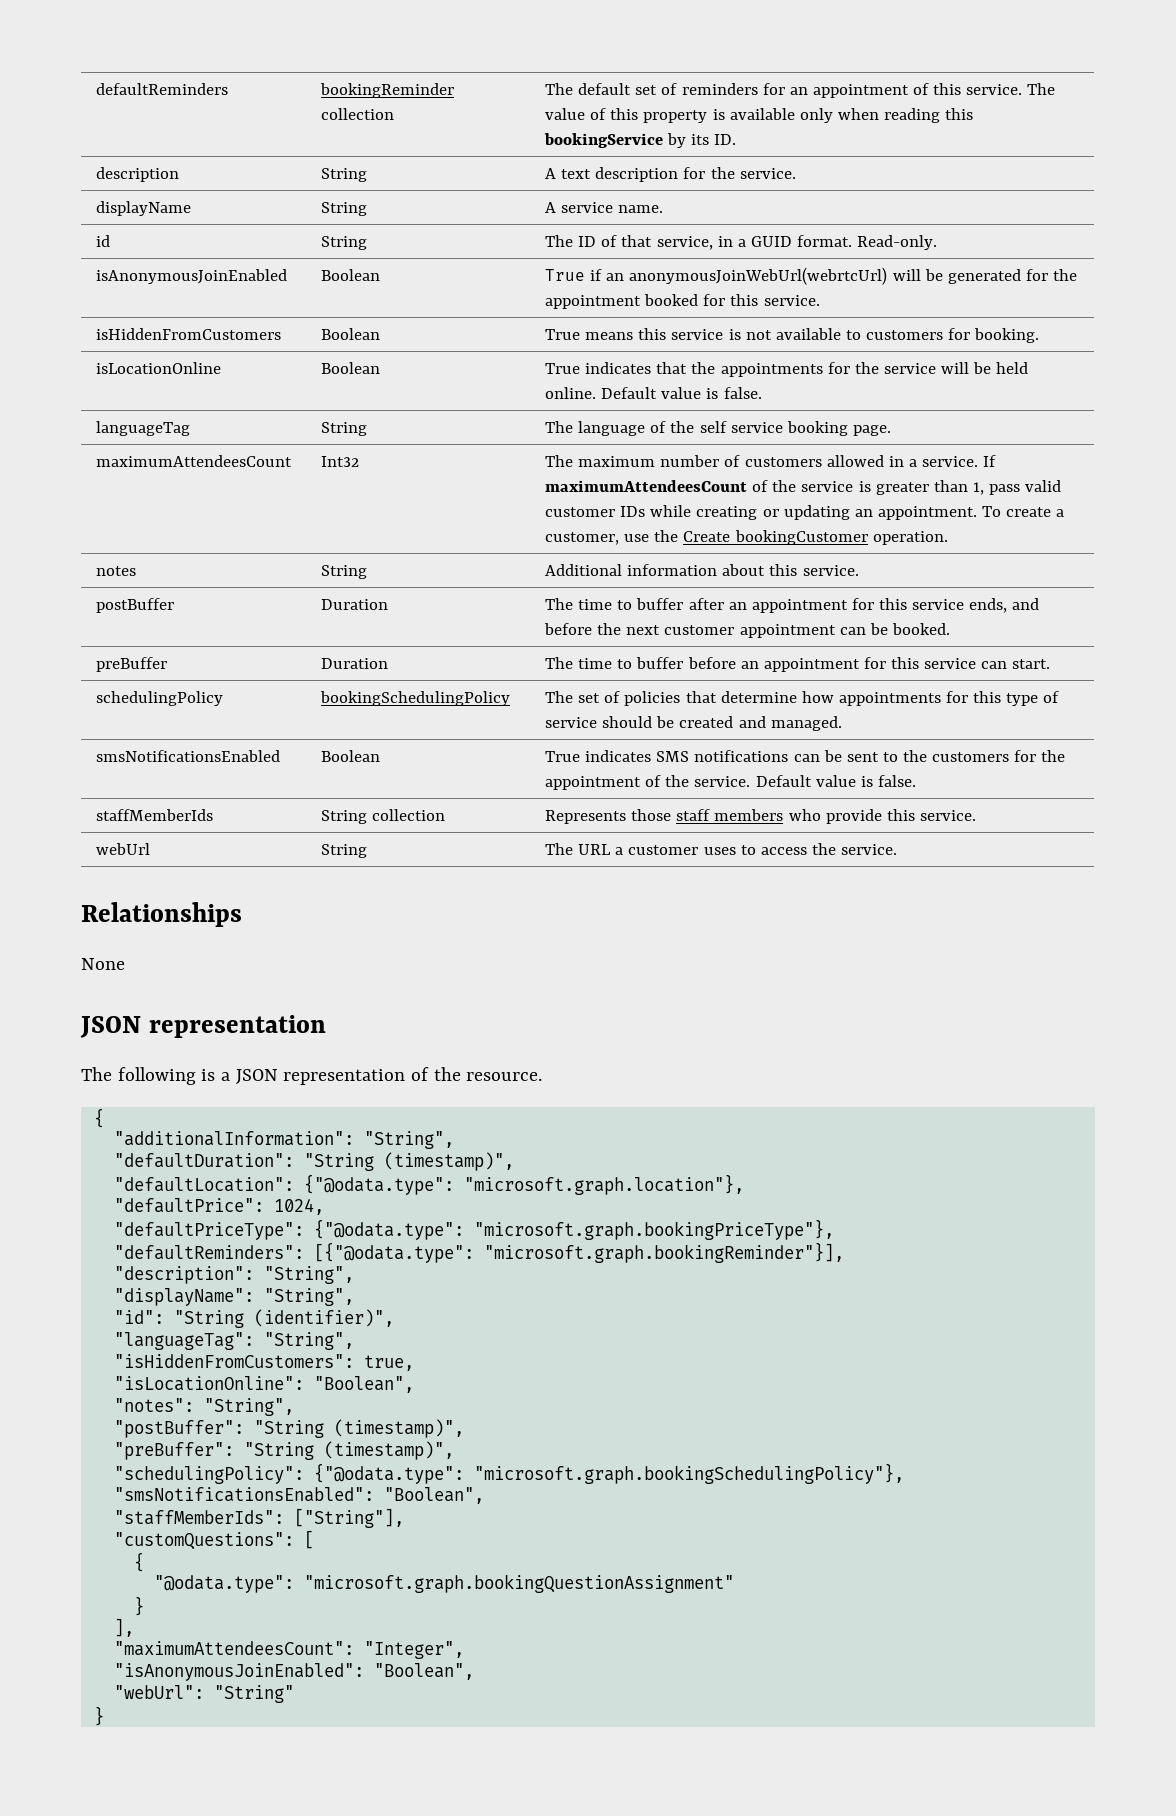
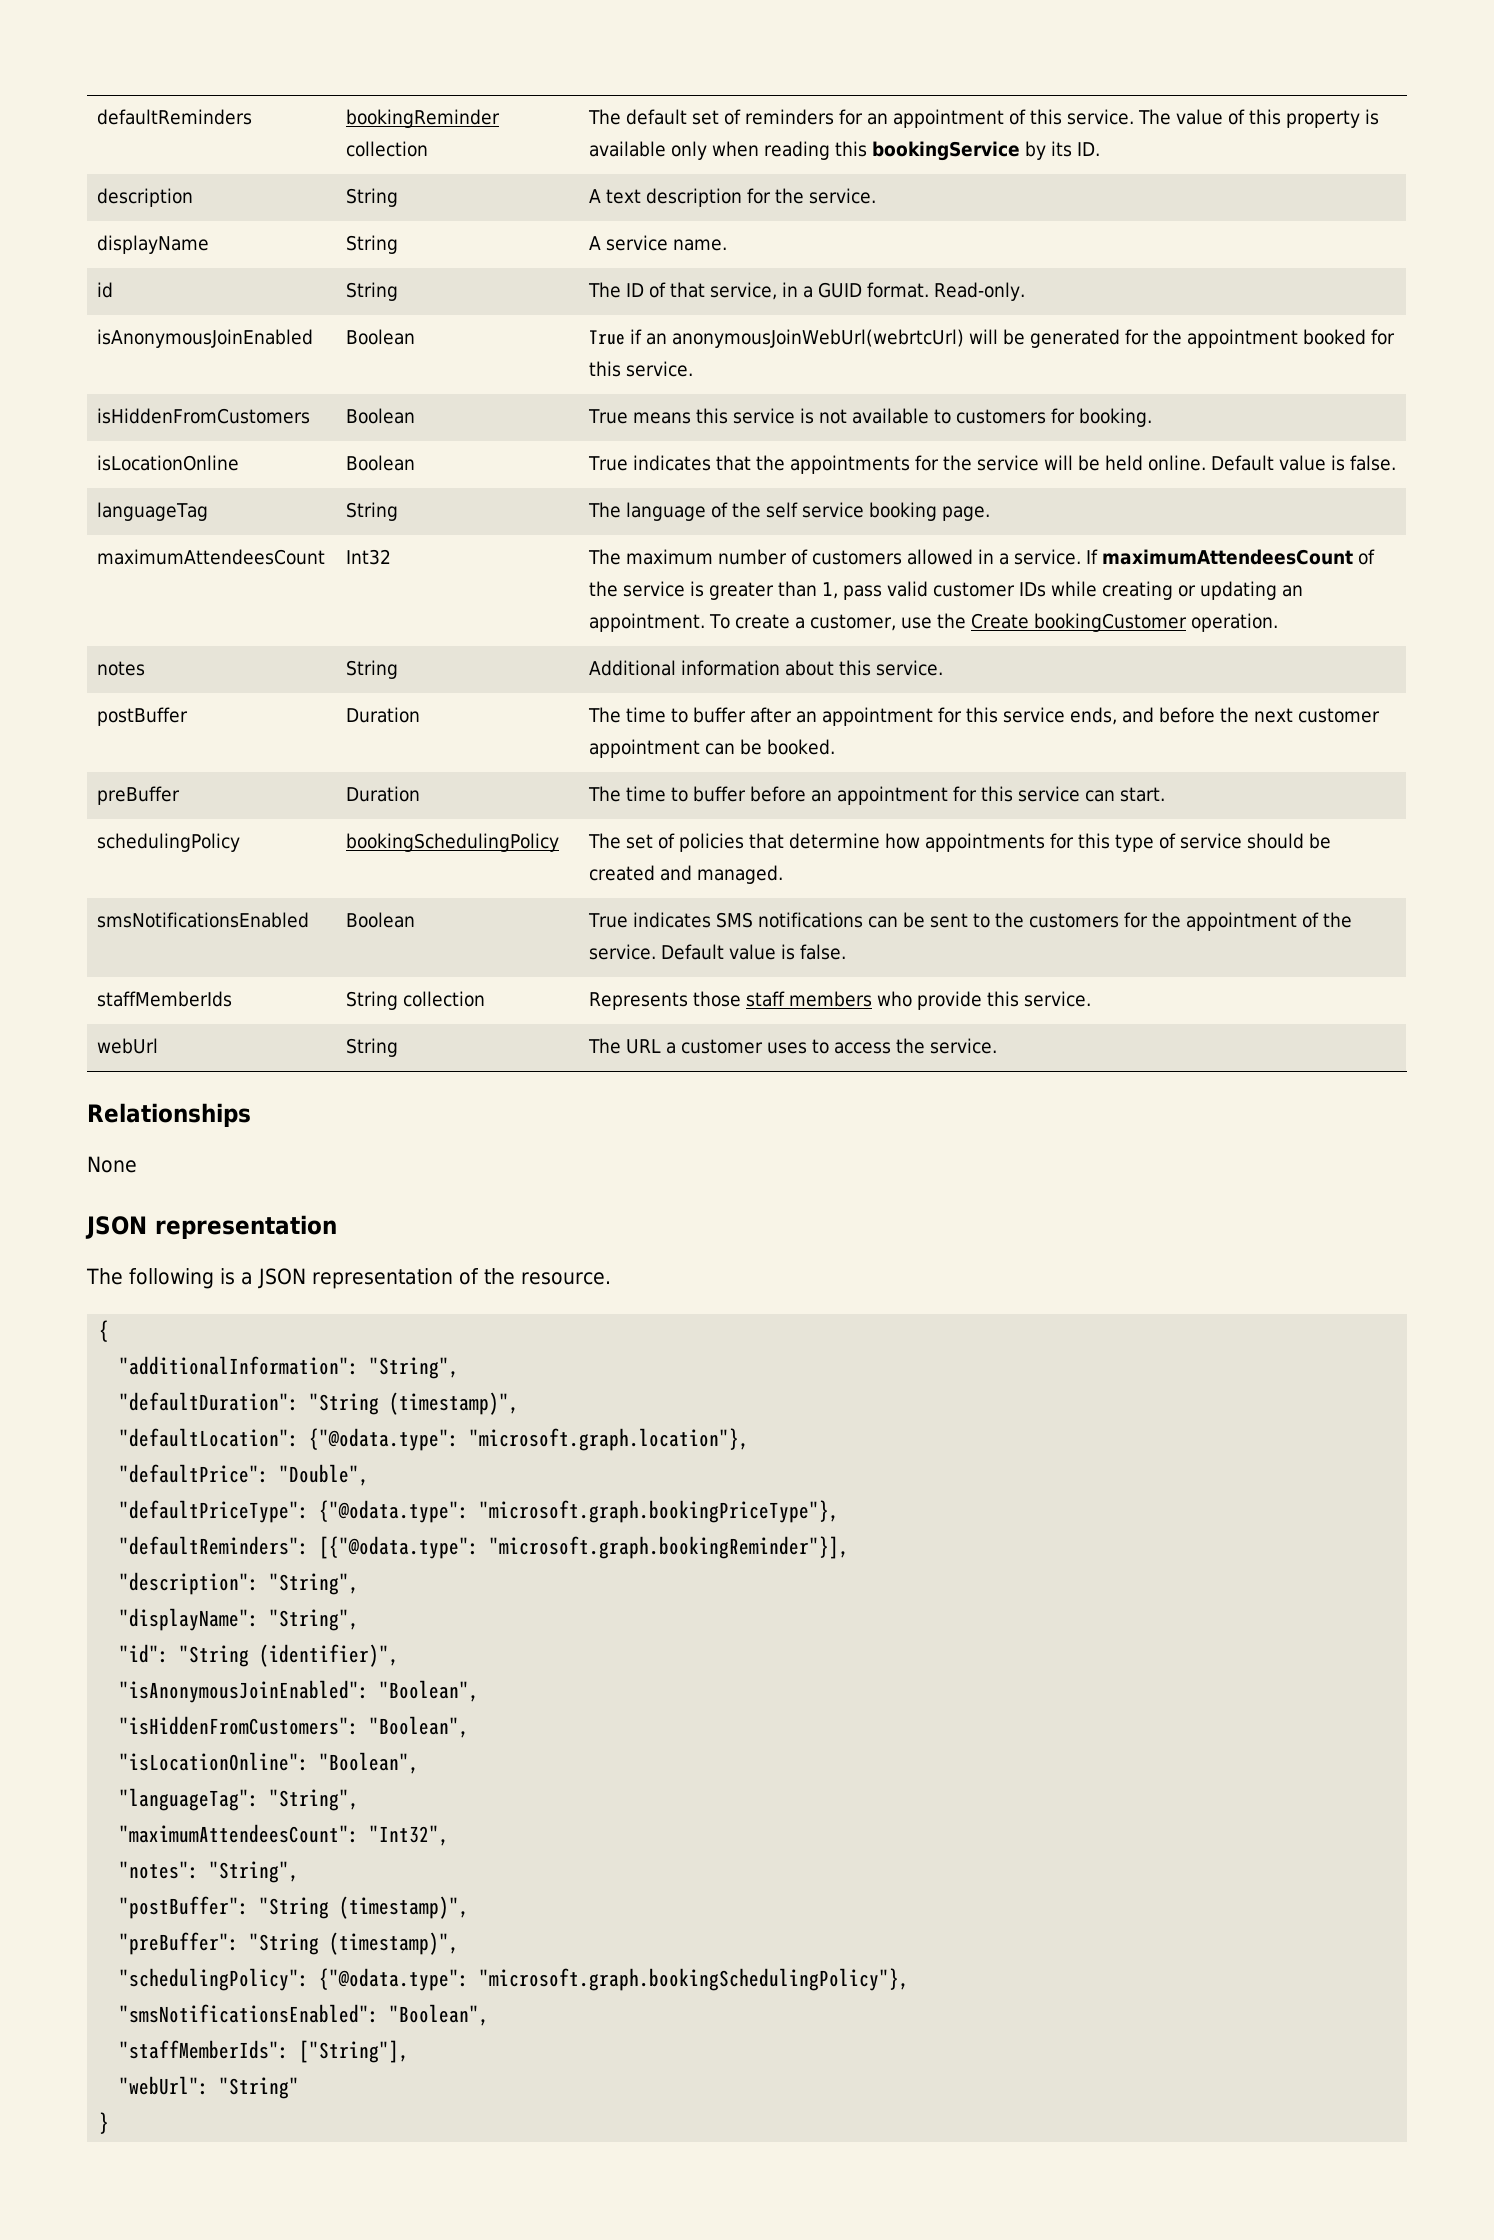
- "defaultPrice": 1024,
+ "defaultPrice": "Double",
+ "isAnonymousJoinEnabled": "Boolean",
+ "isHiddenFromCustomers": "Boolean",
+ "isLocationOnline": "Boolean",
  "languageTag": "String",
- "isHiddenFromCustomers": true,
- "isLocationOnline": "Boolean",
+ "maximumAttendeesCount": "Int32",
- "customQuestions": [
- {
- "@odata.type": "microsoft.graph.bookingQuestionAssignment"
- }
- ],
- "maximumAttendeesCount": "Integer",
- "isAnonymousJoinEnabled": "Boolean",

